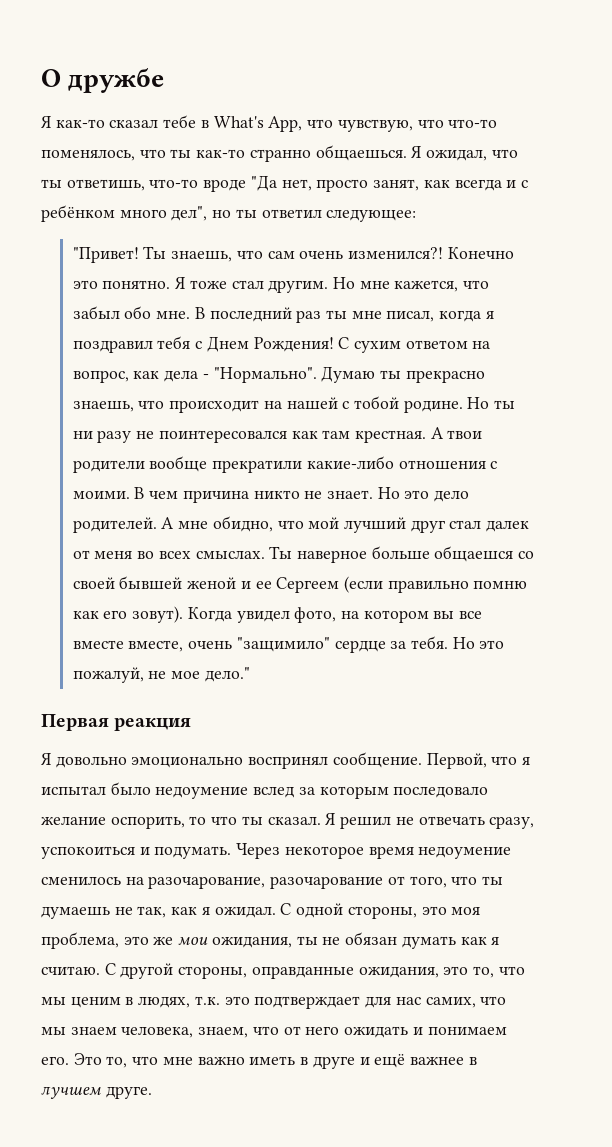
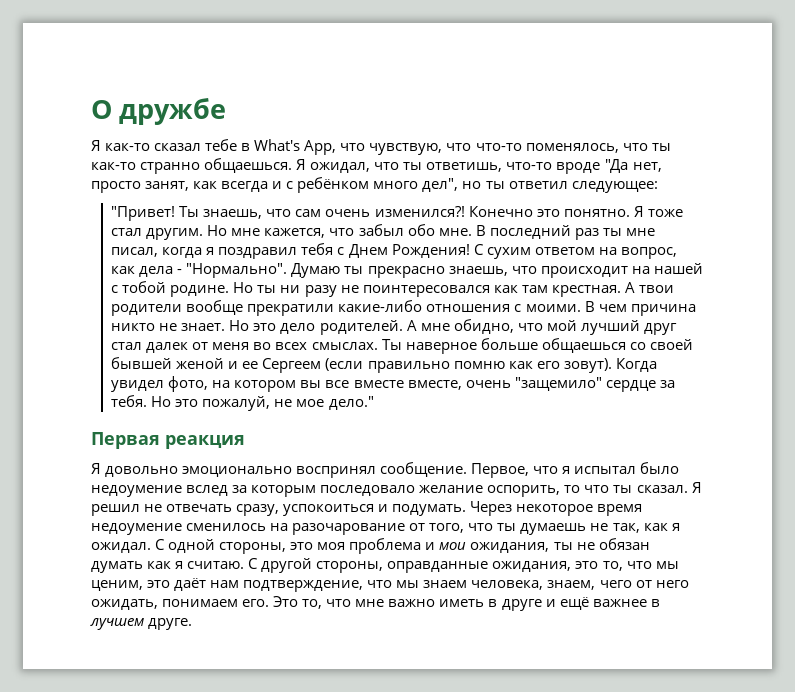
- Ты наверное больше общаешся со своей бывшей женой и ее Сергеем (если правильно помню как его зовут).
+ Ты наверное больше общаешься со своей бывшей женой и ее Сергеем (если правильно помню как его зовут).
- Когда увидел фото, на котором вы все вместе вместе, очень "защимило" сердце за тебя.
+ Когда увидел фото, на котором вы все вместе вместе, очень "защемило" сердце за тебя.
- Первой, что я испытал было недоумение вслед за которым последовало желание оспорить, то что ты сказал.
+ Первое, что я испытал было недоумение вслед за которым последовало желание оспорить, то что ты сказал.
- Через некоторое время недоумение сменилось на разочарование, разочарование от того, что ты думаешь не так, как я ожидал.
+ Через некоторое время недоумение сменилось на разочарование от того, что ты думаешь не так, как я ожидал.
- С одной стороны, это моя проблема, это же мои ожидания, ты не обязан думать как я считаю.
+ С одной стороны, это моя проблема и мои ожидания, ты не обязан думать как я считаю.
- С другой стороны, оправданные ожидания, это то, что мы ценим в людях, т.к. это подтверждает для нас самих, что мы знаем человека, знаем, что от него ожидать и понимаем его.
+ С другой стороны, оправданные ожидания, это то, что мы ценим, это даёт нам подтверждение, что мы знаем человека, знаем, чего от него ожидать, понимаем его.

